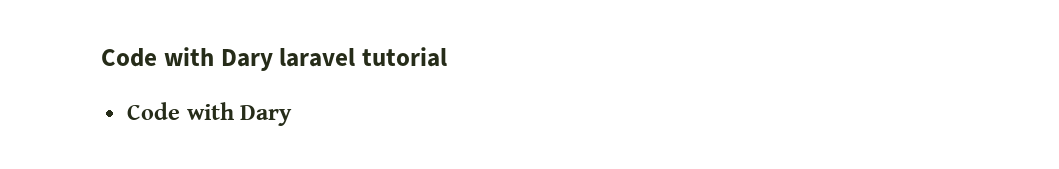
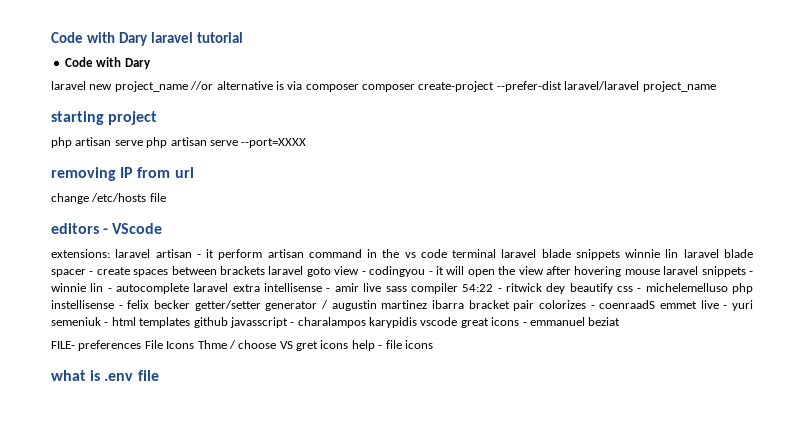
+ laravel new project_name //or alternative is via composer composer create-project --prefer-dist laravel/laravel project_name
+ starting project
+ php artisan serve php artisan serve --port=XXXX
+ removing IP from url
+ change /etc/hosts file
+ editors - VScode
+ extensions: laravel artisan - it perform artisan command in the vs code terminal laravel blade snippets winnie lin laravel blade spacer - create spaces between brackets laravel goto view - codingyou - it will open the view after hovering mouse laravel snippets - winnie lin - autocomplete laravel extra intellisense - amir live sass compiler 54:22 - ritwick dey beautify css - michelemelluso php instellisense - felix becker getter/setter generator / augustin martinez ibarra bracket pair colorizes - coenraadS emmet live - yuri semeniuk - html templates github javasscript - charalampos karypidis vscode great icons - emmanuel beziat
+ FILE- preferences File Icons Thme / choose VS gret icons help - file icons
+ what is .env file

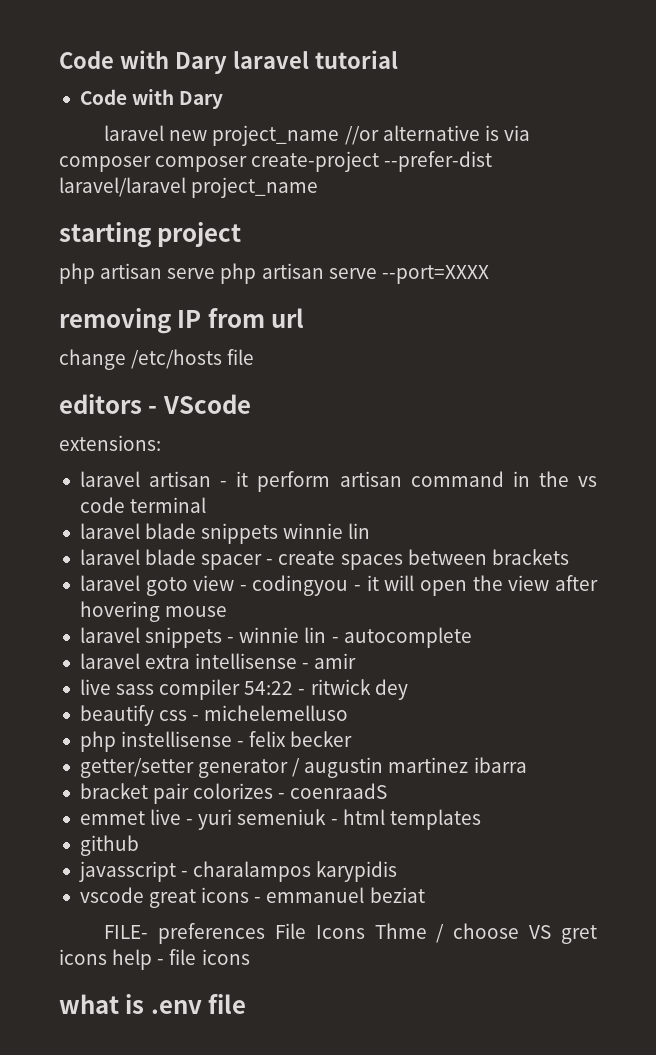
- extensions: laravel artisan - it perform artisan command in the vs code terminal laravel blade snippets winnie lin laravel blade spacer - create spaces between brackets laravel goto view - codingyou - it will open the view after hovering mouse laravel snippets - winnie lin - autocomplete laravel extra intellisense - amir live sass compiler 54:22 - ritwick dey beautify css - michelemelluso php instellisense - felix becker getter/setter generator / augustin martinez ibarra bracket pair colorizes - coenraadS emmet live - yuri semeniuk - html templates github javasscript - charalampos karypidis vscode great icons - emmanuel beziat
+ extensions:
+ laravel artisan - it perform artisan command in the vs code terminal
+ laravel blade snippets winnie lin
+ laravel blade spacer - create spaces between brackets
+ laravel goto view - codingyou - it will open the view after hovering mouse
+ laravel snippets - winnie lin - autocomplete
+ laravel extra intellisense - amir
+ live sass compiler 54:22 - ritwick dey
+ beautify css - michelemelluso
+ php instellisense - felix becker
+ getter/setter generator / augustin martinez ibarra
+ bracket pair colorizes - coenraadS
+ emmet live - yuri semeniuk - html templates
+ github
+ javasscript - charalampos karypidis
+ vscode great icons - emmanuel beziat

